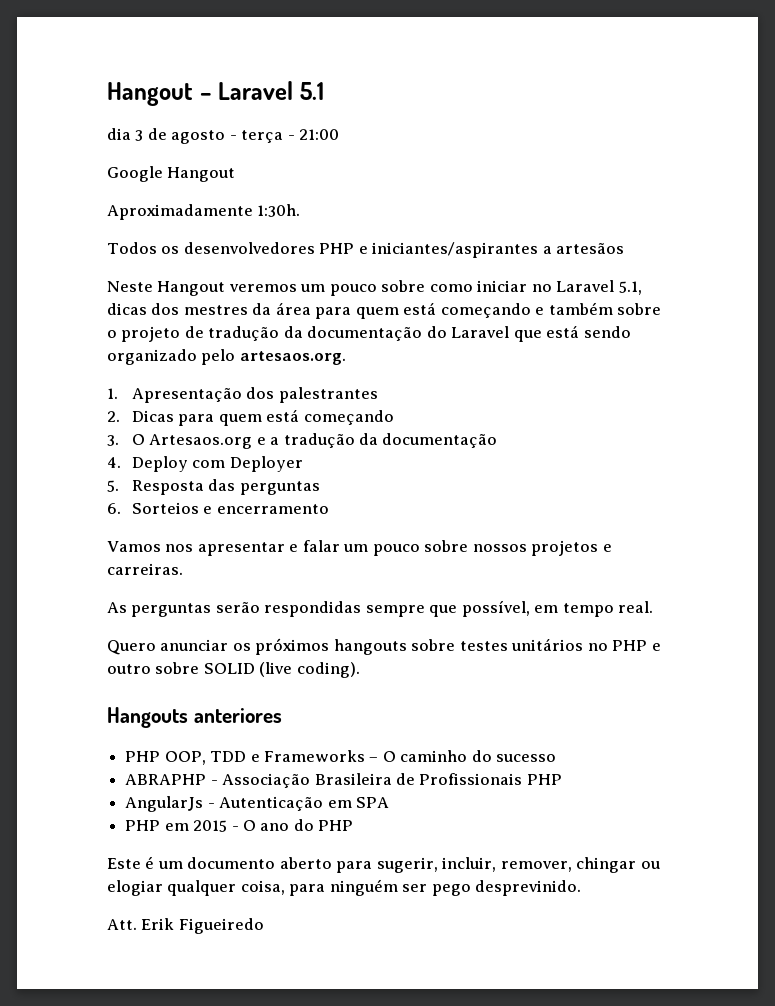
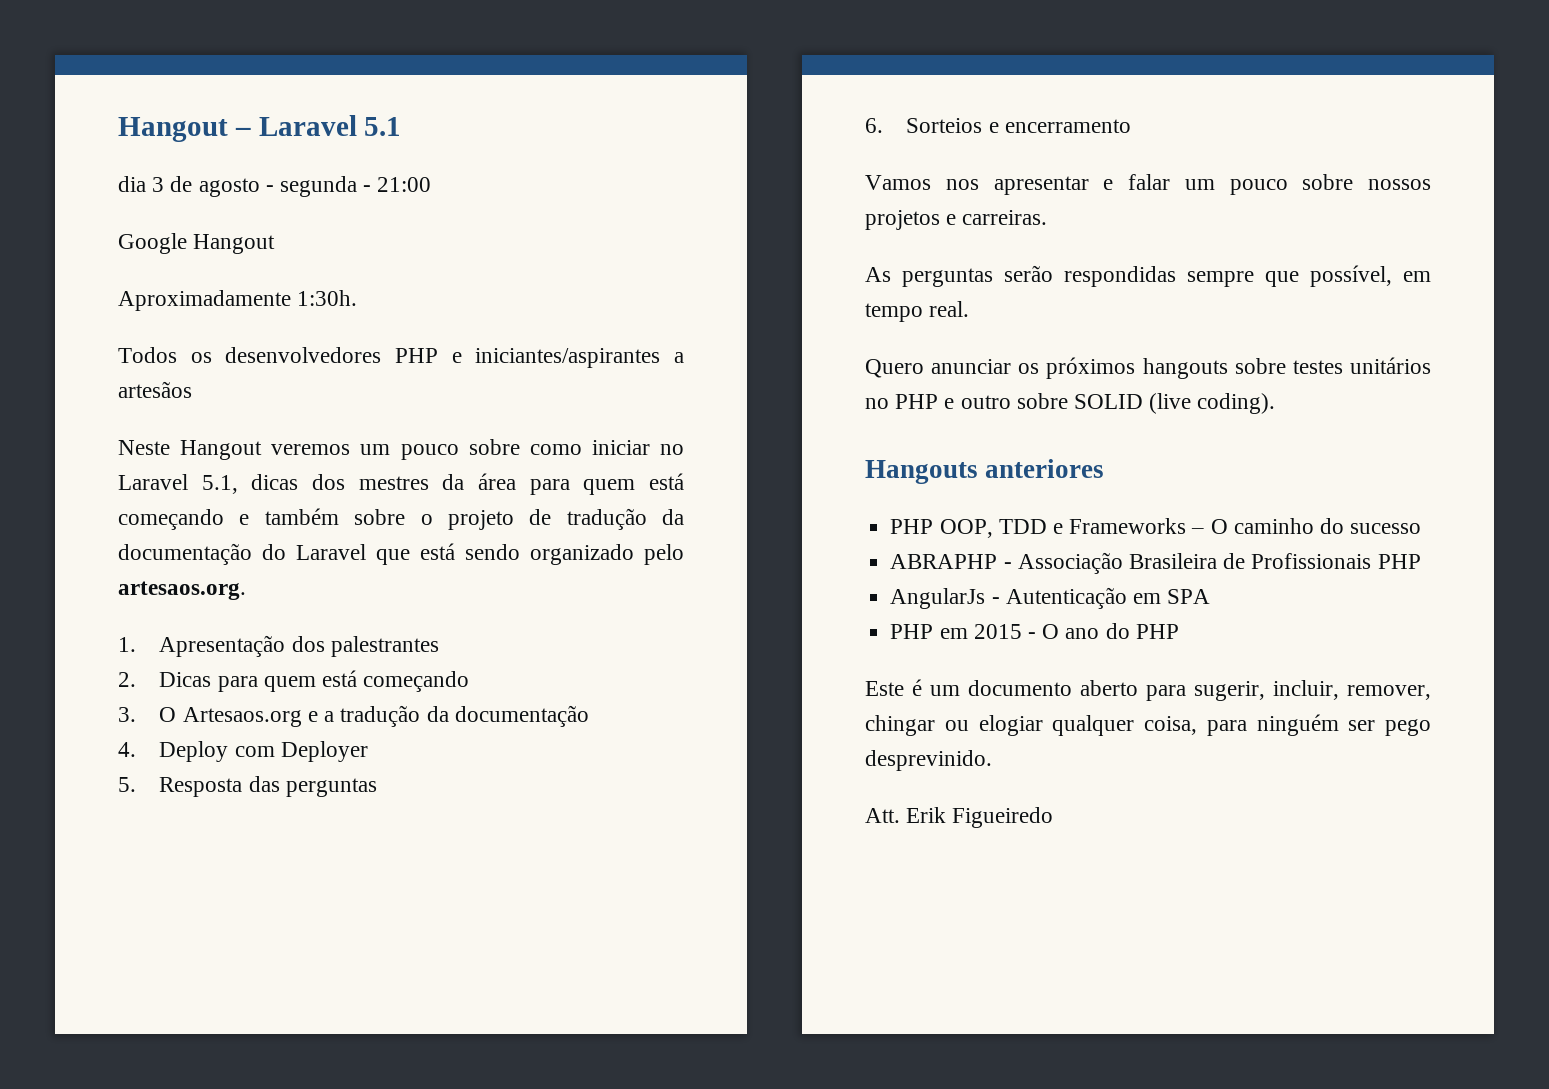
- dia 3 de agosto - terça - 21:00
+ dia 3 de agosto - segunda - 21:00

